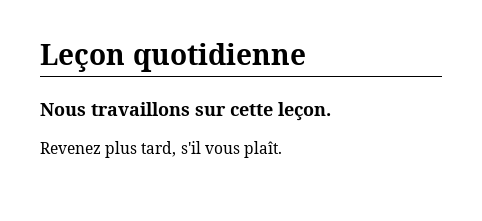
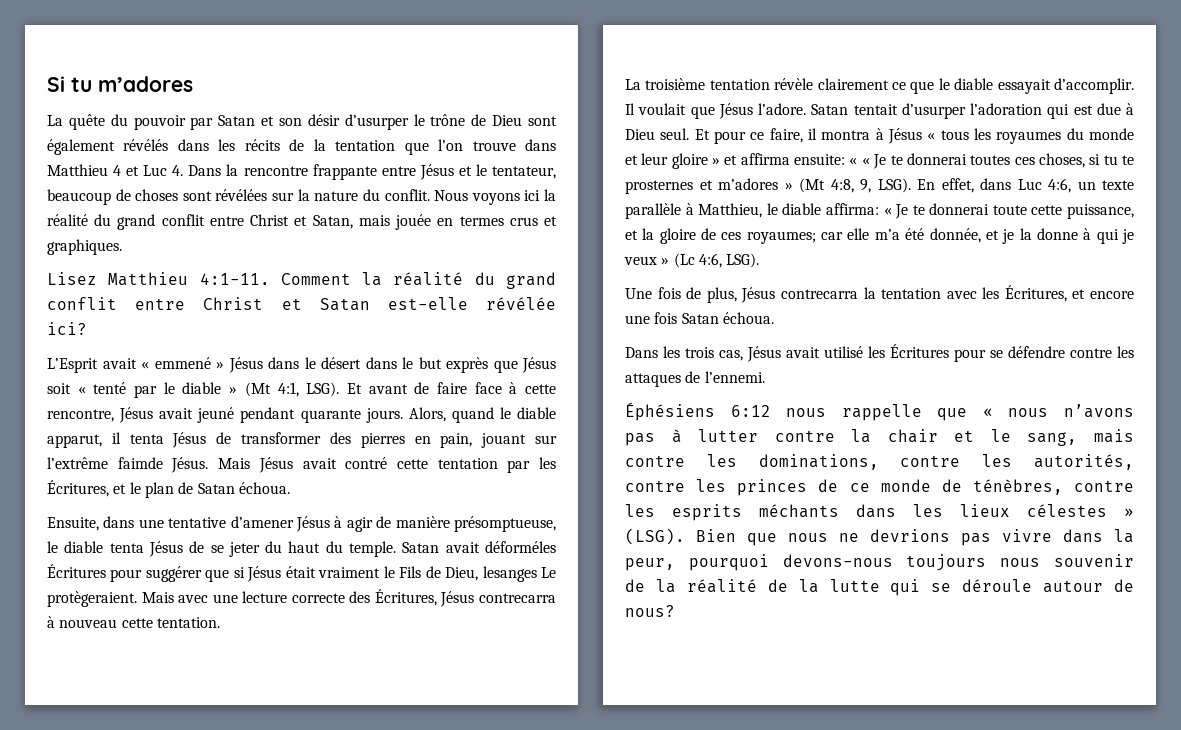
- Leçon quotidienne
- Nous travaillons sur cette leçon.
- Revenez plus tard, s'il vous plaît.
+ Si tu m’adores
+ La quête du pouvoir par Satan et son désir d’usurper le trône de Dieu sont également révélés dans les récits de la tentation que l’on trouve dans Matthieu 4 et Luc 4. Dans la rencontre frappante entre Jésus et le tentateur, beaucoup de choses sont révélées sur la nature du conflit. Nous voyons ici la réalité du grand conflit entre Christ et Satan, mais jouée en termes crus et graphiques.
+ Lisez Matthieu 4:1-11. Comment la réalité du grand conflit entre Christ et Satan est-elle révélée ici?
+ L’Esprit avait « emmené » Jésus dans le désert dans le but exprès que Jésus soit « tenté par le diable » (Mt 4:1, LSG). Et avant de faire face à cette rencontre, Jésus avait jeuné pendant quarante jours. Alors, quand le diable apparut, il tenta Jésus de transformer des pierres en pain, jouant sur l’extrême faimde Jésus. Mais Jésus avait contré cette tentation par les Écritures, et le plan de Satan échoua.
+ Ensuite, dans une tentative d’amener Jésus à agir de manière présomptueuse, le diable tenta Jésus de se jeter du haut du temple. Satan avait déforméles Écritures pour suggérer que si Jésus était vraiment le Fils de Dieu, lesanges Le protègeraient. Mais avec une lecture correcte des Écritures, Jésus contrecarra à nouveau cette tentation.
+ La troisième tentation révèle clairement ce que le diable essayait d’accomplir. Il voulait que Jésus l’adore. Satan tentait d’usurper l’adoration qui est due à Dieu seul. Et pour ce faire, il montra à Jésus « tous les royaumes du monde et leur gloire » et affirma ensuite: « « Je te donnerai toutes ces choses, si tu te prosternes et m’adores » (Mt 4:8, 9, LSG). En effet, dans Luc 4:6, un texte parallèle à Matthieu, le diable affirma: « Je te donnerai toute cette puissance, et la gloire de ces royaumes; car elle m’a été donnée, et je la donne à qui je veux » (Lc 4:6, LSG).
+ Une fois de plus, Jésus contrecarra la tentation avec les Écritures, et encore une fois Satan échoua.
+ Dans les trois cas, Jésus avait utilisé les Écritures pour se défendre contre les attaques de l’ennemi.
+ Éphésiens 6:12 nous rappelle que « nous n’avons pas à lutter contre la chair et le sang, mais contre les dominations, contre les autorités, contre les princes de ce monde de ténèbres, contre les esprits méchants dans les lieux célestes » (LSG). Bien que nous ne devrions pas vivre dans la peur, pourquoi devons-nous toujours nous souvenir de la réalité de la lutte qui se déroule autour de nous?

